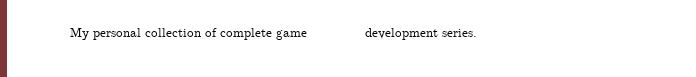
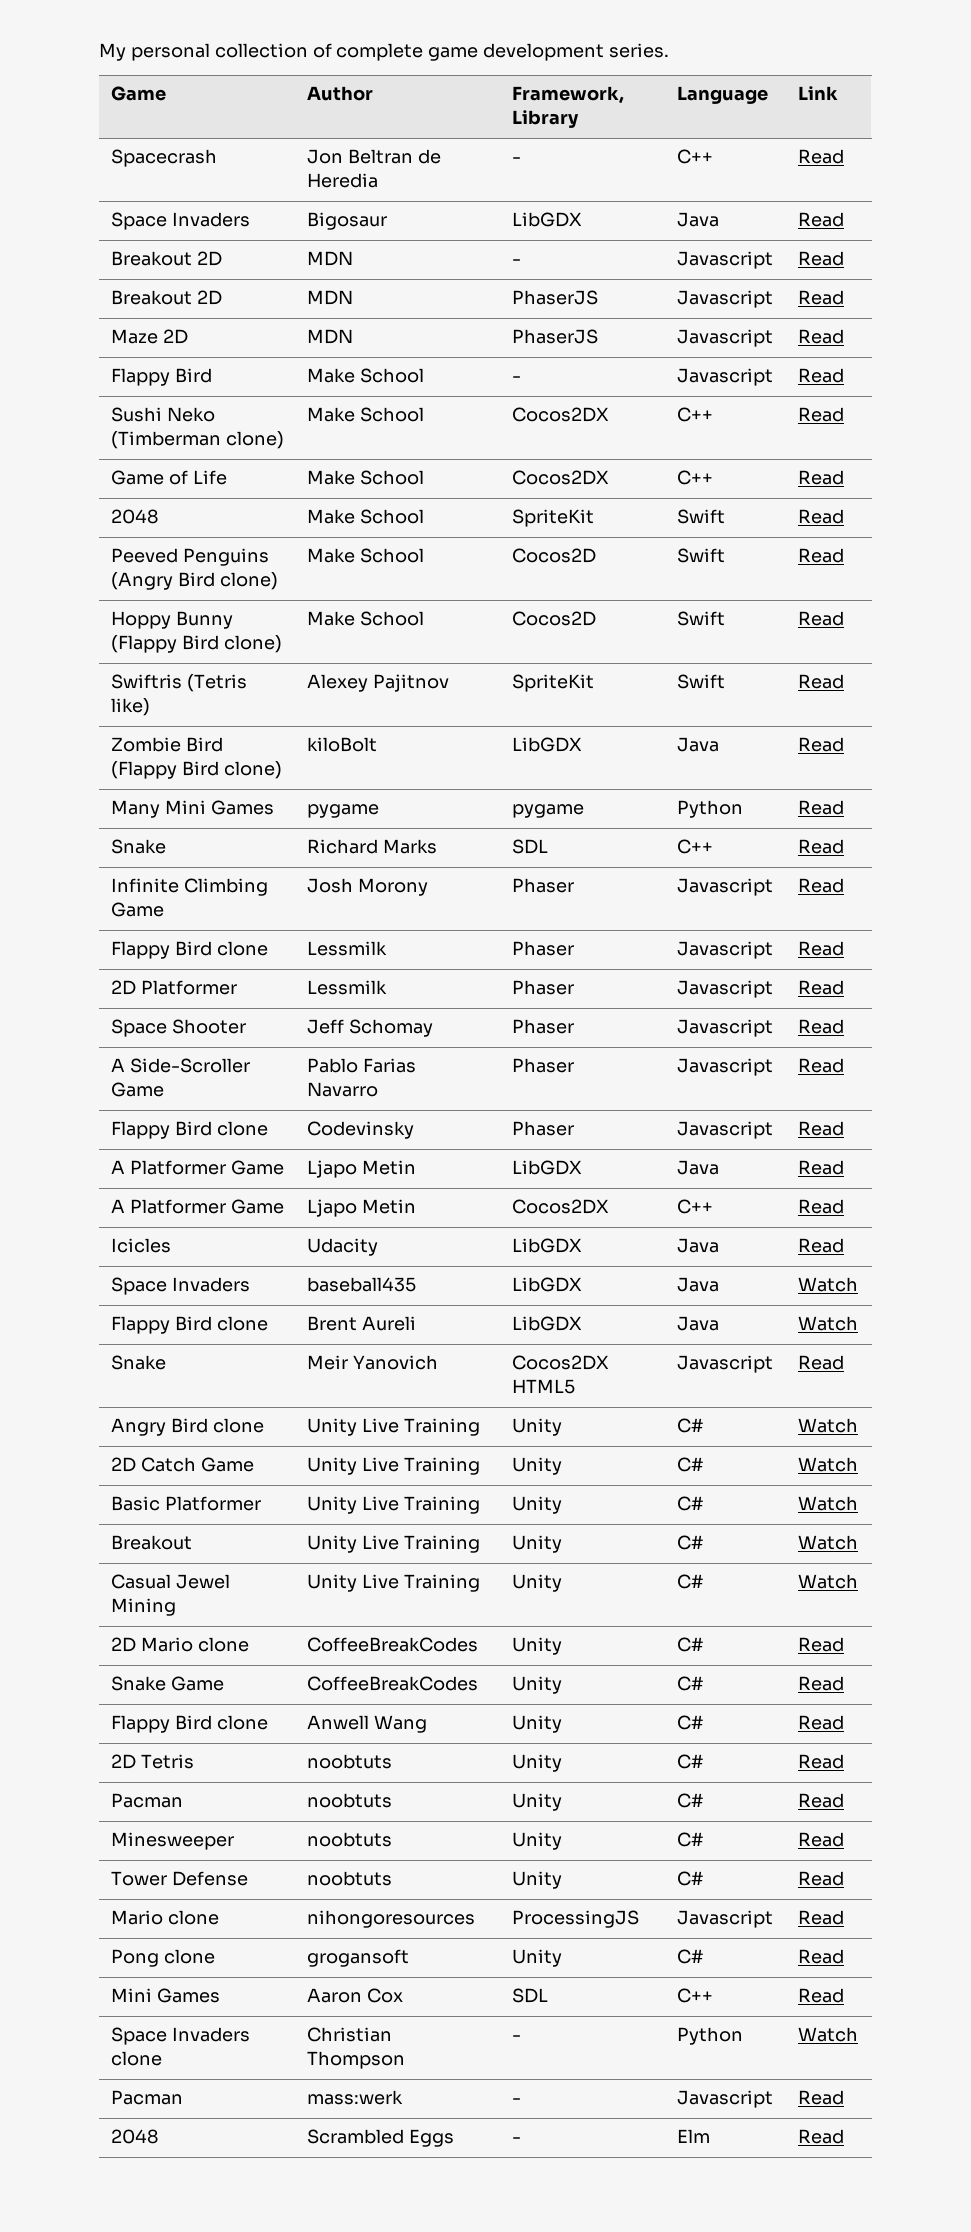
+ Game | Author | Framework, Library | Language | Link
+ Spacecrash | Jon Beltran de Heredia | - | C++ | Read
+ Space Invaders | Bigosaur | LibGDX | Java | Read
+ Breakout 2D | MDN | - | Javascript | Read
+ Breakout 2D | MDN | PhaserJS | Javascript | Read
+ Maze 2D | MDN | PhaserJS | Javascript | Read
+ Flappy Bird | Make School | - | Javascript | Read
+ Sushi Neko (Timberman clone) | Make School | Cocos2DX | C++ | Read
+ Game of Life | Make School | Cocos2DX | C++ | Read
+ 2048 | Make School | SpriteKit | Swift | Read
+ Peeved Penguins (Angry Bird clone) | Make School | Cocos2D | Swift | Read
+ Hoppy Bunny (Flappy Bird clone) | Make School | Cocos2D | Swift | Read
+ Swiftris (Tetris like) | Alexey Pajitnov | SpriteKit | Swift | Read
+ Zombie Bird (Flappy Bird clone) | kiloBolt | LibGDX | Java | Read
+ Many Mini Games | pygame | pygame | Python | Read
+ Snake | Richard Marks | SDL | C++ | Read
+ Infinite Climbing Game | Josh Morony | Phaser | Javascript | Read
+ Flappy Bird clone | Lessmilk | Phaser | Javascript | Read
+ 2D Platformer | Lessmilk | Phaser | Javascript | Read
+ Space Shooter | Jeff Schomay | Phaser | Javascript | Read
+ A Side-Scroller Game | Pablo Farias Navarro | Phaser | Javascript | Read
+ Flappy Bird clone | Codevinsky | Phaser | Javascript | Read
+ A Platformer Game | Ljapo Metin | LibGDX | Java | Read
+ A Platformer Game | Ljapo Metin | Cocos2DX | C++ | Read
+ Icicles | Udacity | LibGDX | Java | Read
+ Space Invaders | baseball435 | LibGDX | Java | Watch
+ Flappy Bird clone | Brent Aureli | LibGDX | Java | Watch
+ Snake | Meir Yanovich | Cocos2DX HTML5 | Javascript | Read
+ Angry Bird clone | Unity Live Training | Unity | C# | Watch
+ 2D Catch Game | Unity Live Training | Unity | C# | Watch
+ Basic Platformer | Unity Live Training | Unity | C# | Watch
+ Breakout | Unity Live Training | Unity | C# | Watch
+ Casual Jewel Mining | Unity Live Training | Unity | C# | Watch
+ 2D Mario clone | CoffeeBreakCodes | Unity | C# | Read
+ Snake Game | CoffeeBreakCodes | Unity | C# | Read
+ Flappy Bird clone | Anwell Wang | Unity | C# | Read
+ 2D Tetris | noobtuts | Unity | C# | Read
+ Pacman | noobtuts | Unity | C# | Read
+ Minesweeper | noobtuts | Unity | C# | Read
+ Tower Defense | noobtuts | Unity | C# | Read
+ Mario clone | nihongoresources | ProcessingJS | Javascript | Read
+ Pong clone | grogansoft | Unity | C# | Read
+ Mini Games | Aaron Cox | SDL | C++ | Read
+ Space Invaders clone | Christian Thompson | - | Python | Watch
+ Pacman | mass:werk | - | Javascript | Read
+ 2048 | Scrambled Eggs | - | Elm | Read

